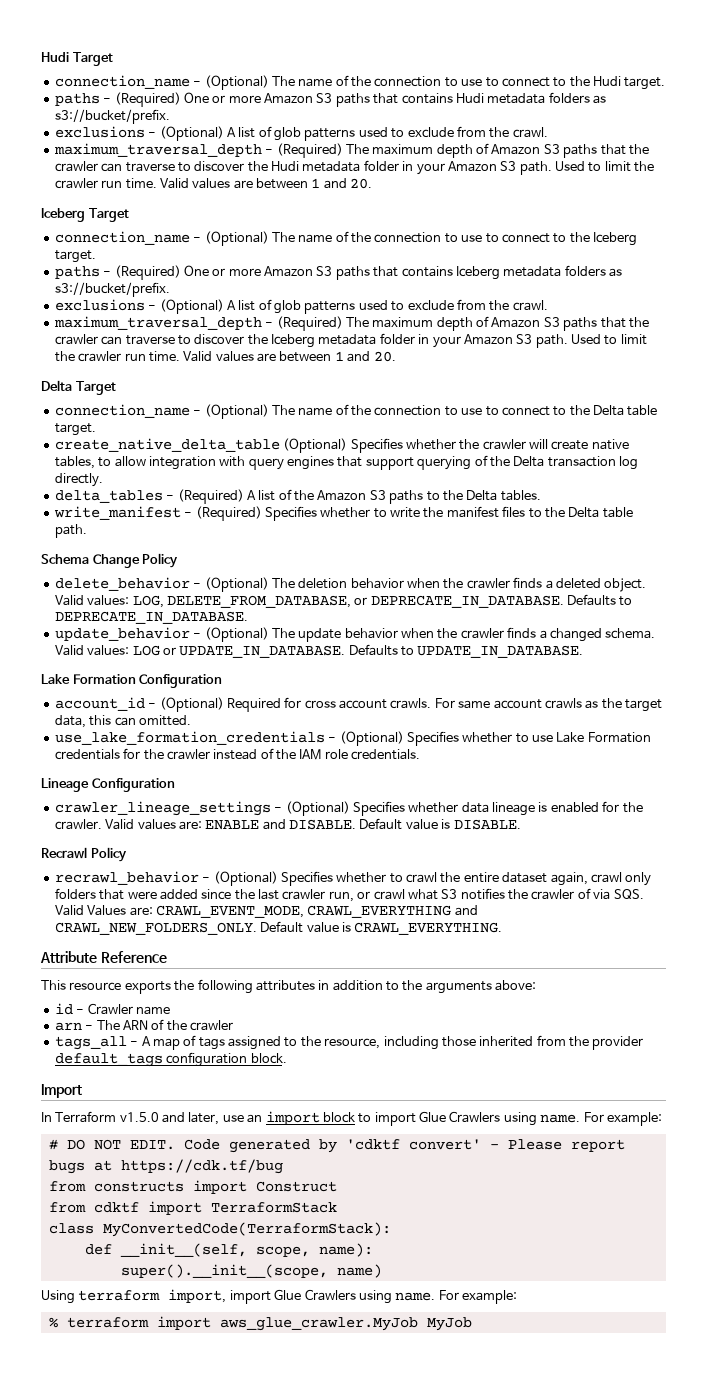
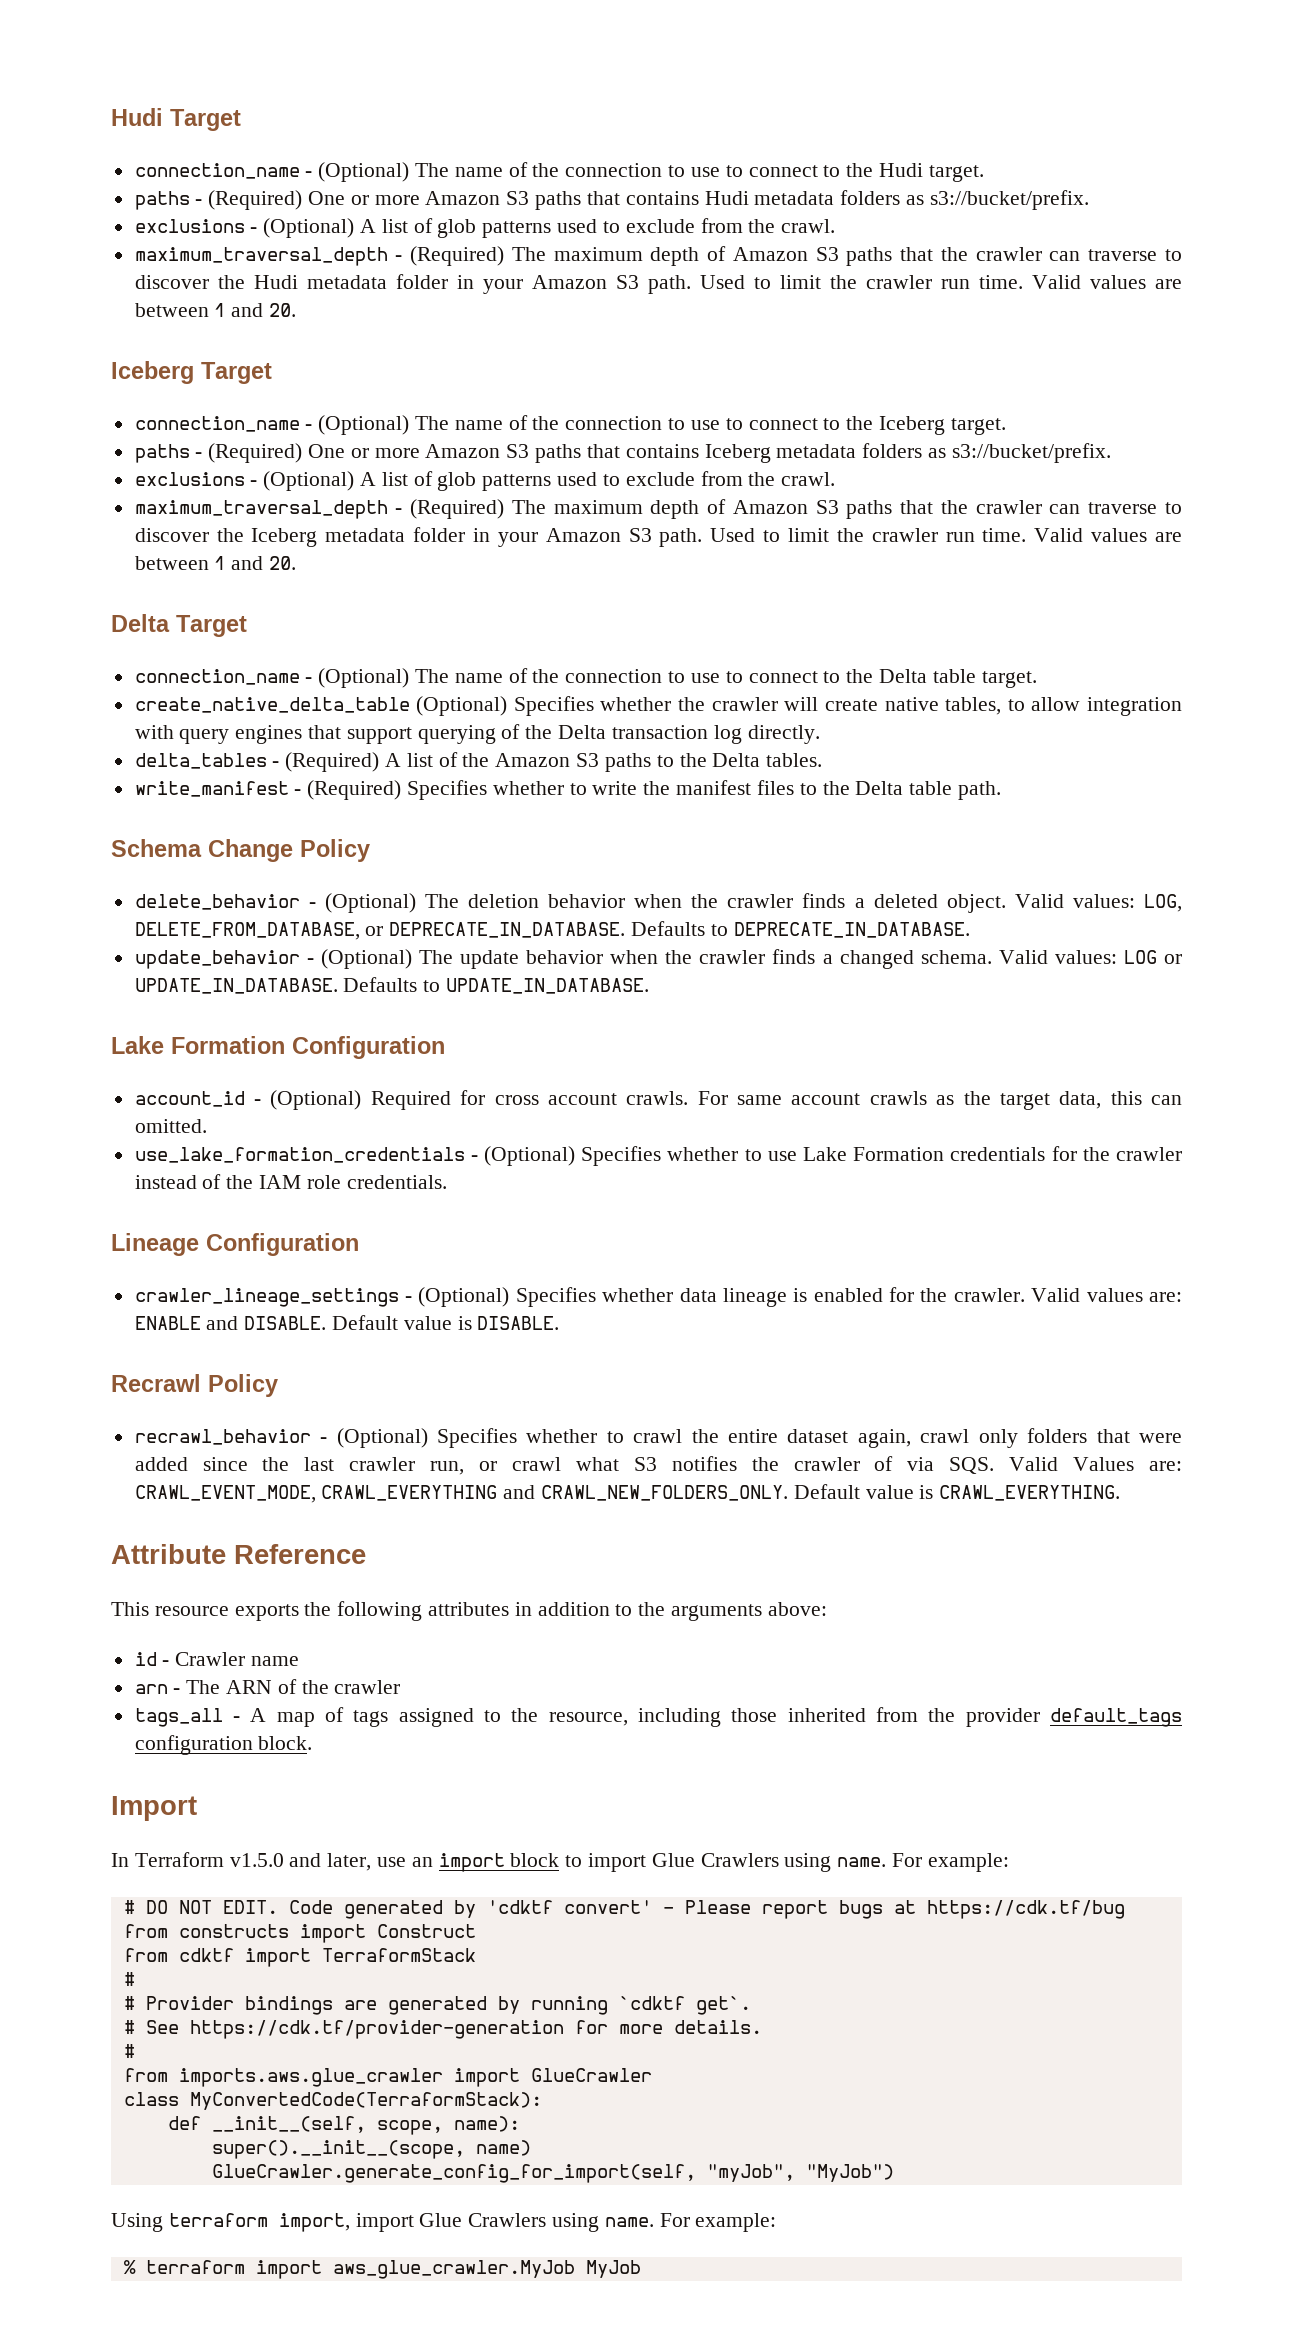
  from cdktf import TerraformStack
+ #
+ # Provider bindings are generated by running `cdktf get`.
+ # See https://cdk.tf/provider-generation for more details.
+ #
+ from imports.aws.glue_crawler import GlueCrawler
+ GlueCrawler.generate_config_for_import(self, "myJob", "MyJob")

